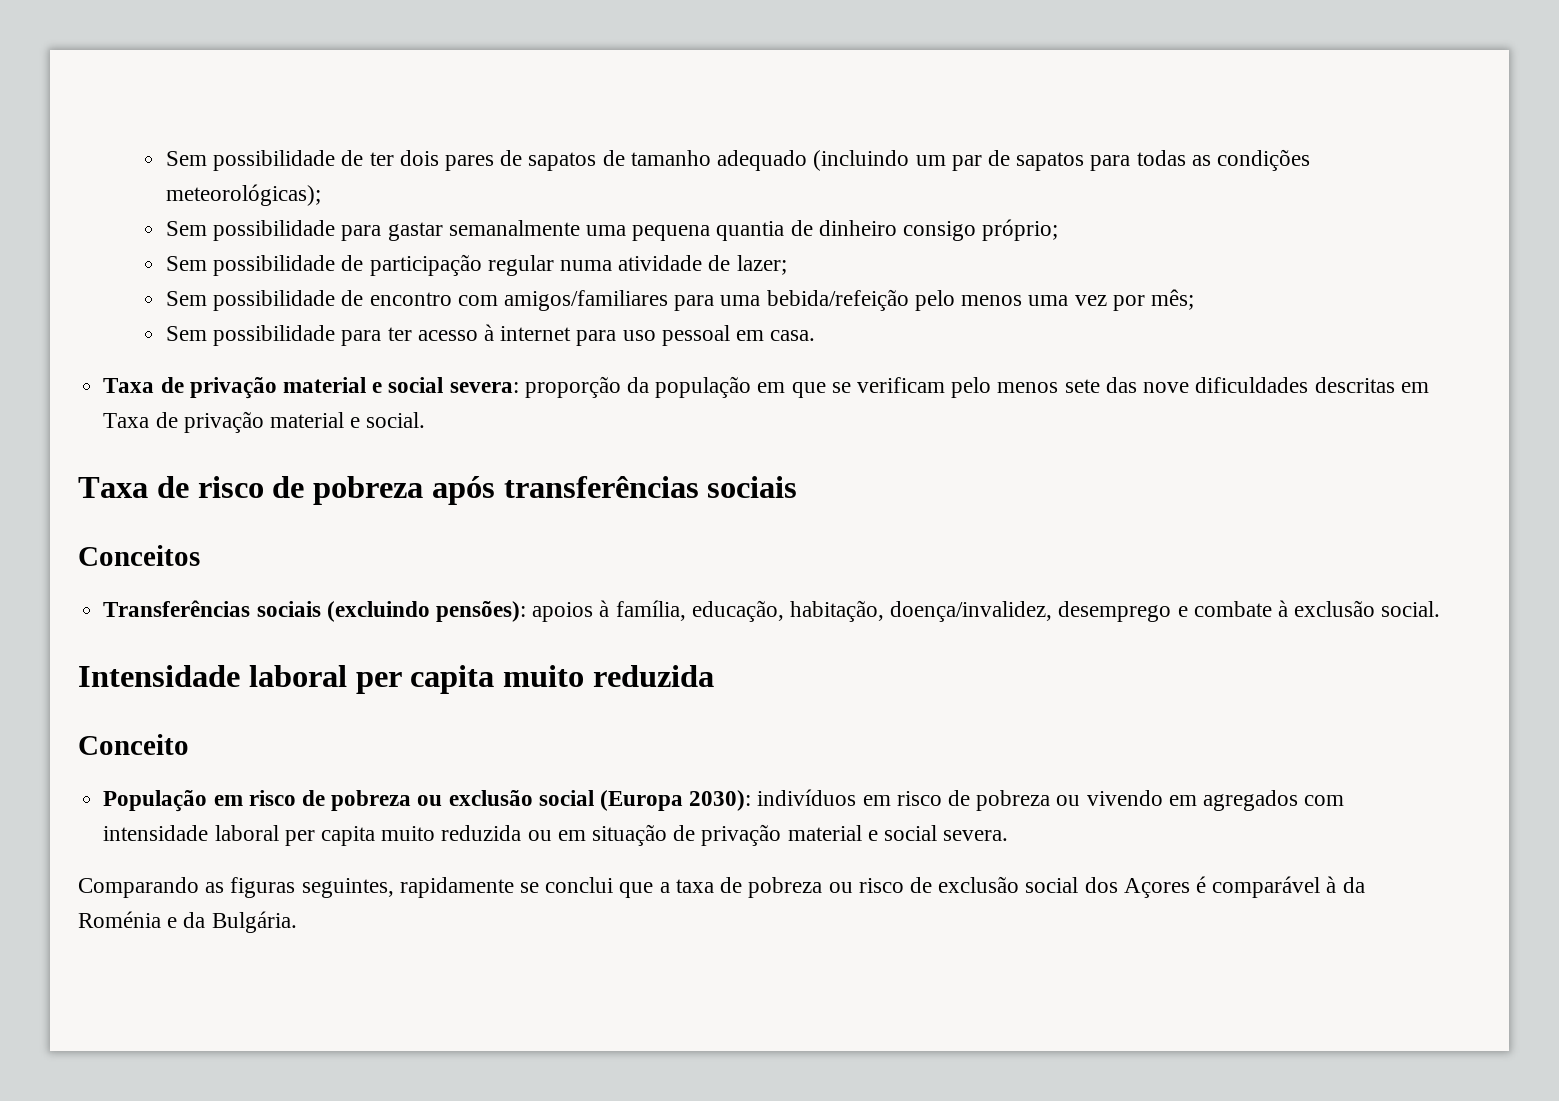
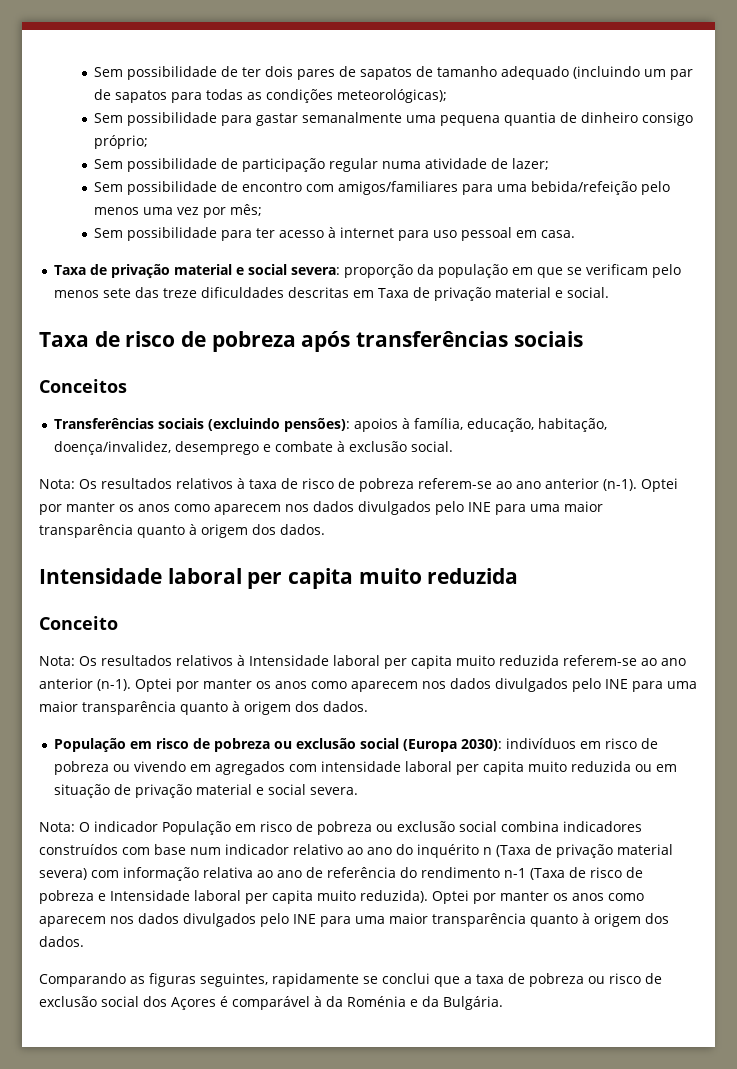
- Taxa de privação material e social severa: proporção da população em que se verificam pelo menos sete das nove dificuldades descritas em Taxa de privação material e social.
+ Taxa de privação material e social severa: proporção da população em que se verificam pelo menos sete das treze dificuldades descritas em Taxa de privação material e social.
+ Nota: Os resultados relativos à taxa de risco de pobreza referem-se ao ano anterior (n-1). Optei por manter os anos como aparecem nos dados divulgados pelo INE para uma maior transparência quanto à origem dos dados.
+ Nota: Os resultados relativos à Intensidade laboral per capita muito reduzida referem-se ao ano anterior (n-1). Optei por manter os anos como aparecem nos dados divulgados pelo INE para uma maior transparência quanto à origem dos dados.
+ Nota: O indicador População em risco de pobreza ou exclusão social combina indicadores construídos com base num indicador relativo ao ano do inquérito n (Taxa de privação material severa) com informação relativa ao ano de referência do rendimento n-1 (Taxa de risco de pobreza e Intensidade laboral per capita muito reduzida). Optei por manter os anos como aparecem nos dados divulgados pelo INE para uma maior transparência quanto à origem dos dados.

